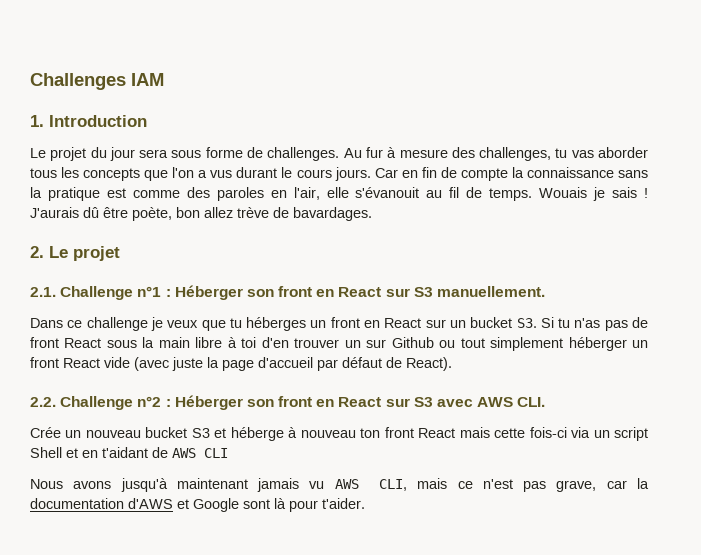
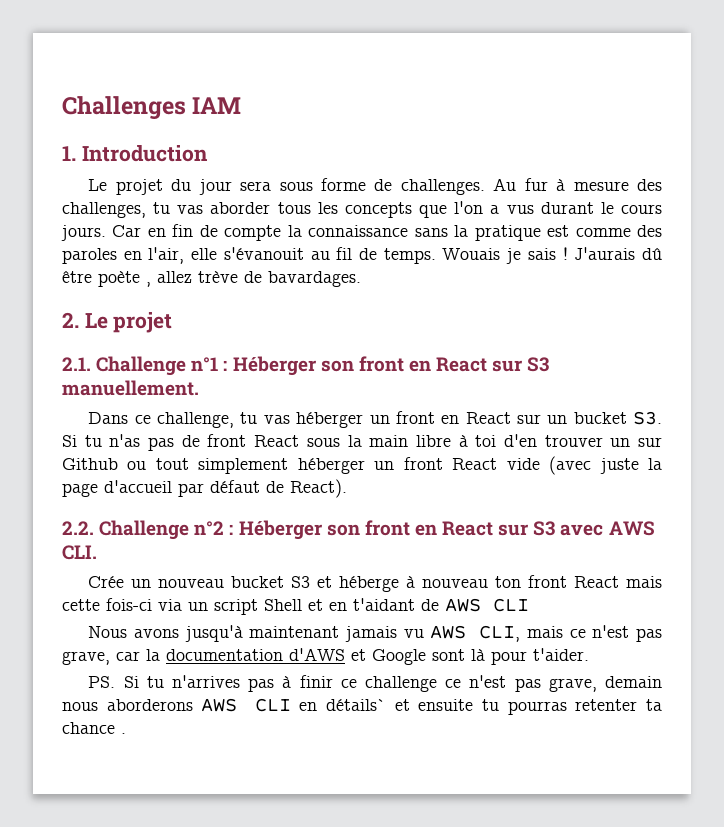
- J'aurais dû être poète, bon allez trève de bavardages.
+ J'aurais dû être poète , allez trève de bavardages.
- Dans ce challenge je veux que tu héberges un front en React sur un bucket S3. Si tu n'as pas de front React sous la main libre à toi d'en trouver un sur Github ou tout simplement héberger un front React vide (avec juste la page d'accueil par défaut de React).
+ Dans ce challenge, tu vas héberger un front en React sur un bucket S3. Si tu n'as pas de front React sous la main libre à toi d'en trouver un sur Github ou tout simplement héberger un front React vide (avec juste la page d'accueil par défaut de React).
+ PS. Si tu n'arrives pas à finir ce challenge ce n'est pas grave, demain nous aborderons AWS CLI en détails` et ensuite tu pourras retenter ta chance .

